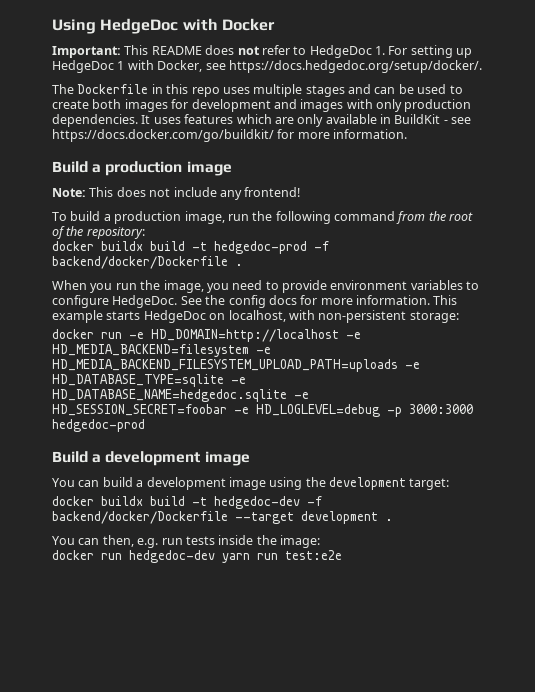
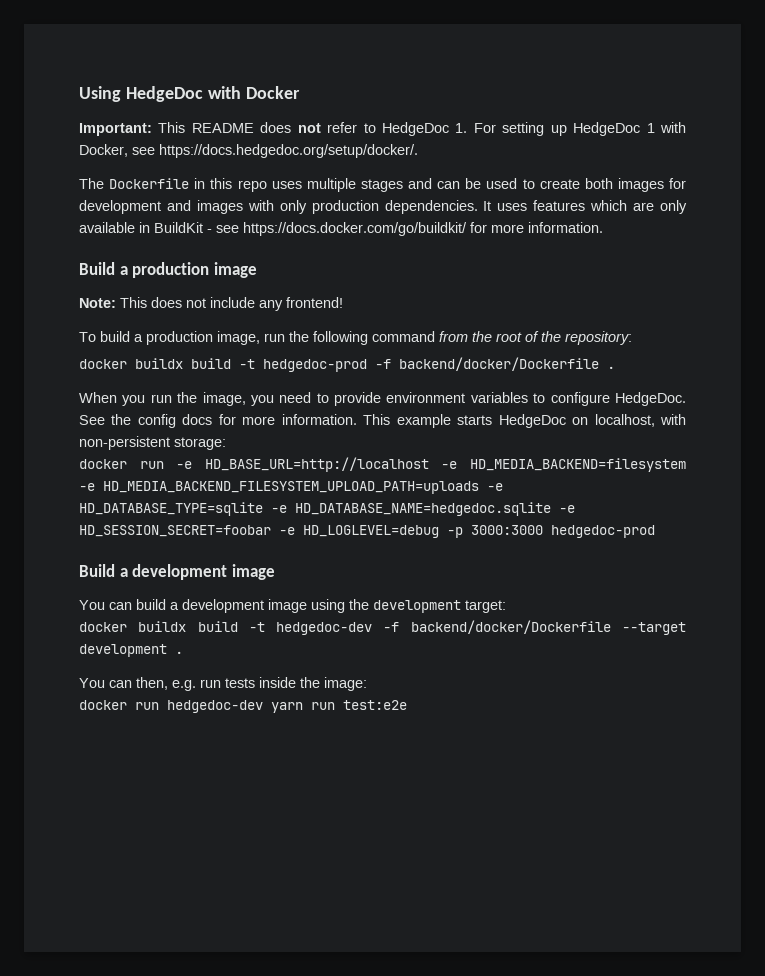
- docker run -e HD_DOMAIN=http://localhost -e HD_MEDIA_BACKEND=filesystem -e HD_MEDIA_BACKEND_FILESYSTEM_UPLOAD_PATH=uploads -e HD_DATABASE_TYPE=sqlite -e HD_DATABASE_NAME=hedgedoc.sqlite -e HD_SESSION_SECRET=foobar -e HD_LOGLEVEL=debug -p 3000:3000 hedgedoc-prod
+ docker run -e HD_BASE_URL=http://localhost -e HD_MEDIA_BACKEND=filesystem -e HD_MEDIA_BACKEND_FILESYSTEM_UPLOAD_PATH=uploads -e HD_DATABASE_TYPE=sqlite -e HD_DATABASE_NAME=hedgedoc.sqlite -e HD_SESSION_SECRET=foobar -e HD_LOGLEVEL=debug -p 3000:3000 hedgedoc-prod

